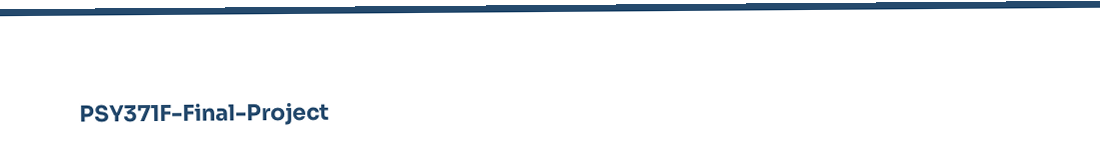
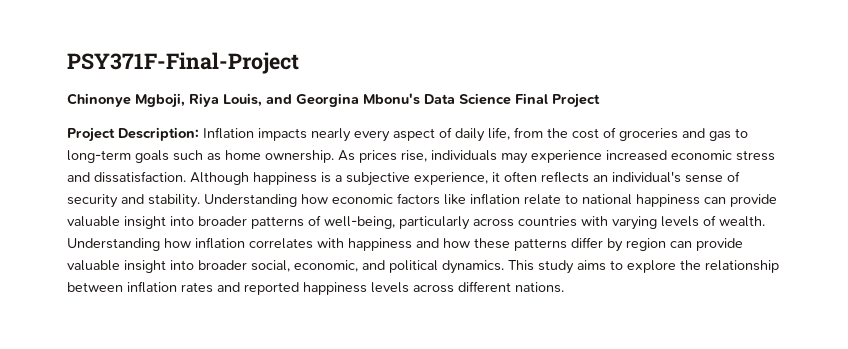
+ Chinonye Mgboji, Riya Louis, and Georgina Mbonu's Data Science Final Project
+ Project Description: Inflation impacts nearly every aspect of daily life, from the cost of groceries and gas to long-term goals such as home ownership. As prices rise, individuals may experience increased economic stress and dissatisfaction. Although happiness is a subjective experience, it often reflects an individual's sense of security and stability. Understanding how economic factors like inflation relate to national happiness can provide valuable insight into broader patterns of well-being, particularly across countries with varying levels of wealth. Understanding how inflation correlates with happiness and how these patterns differ by region can provide valuable insight into broader social, economic, and political dynamics. This study aims to explore the relationship between inflation rates and reported happiness levels across different nations.

